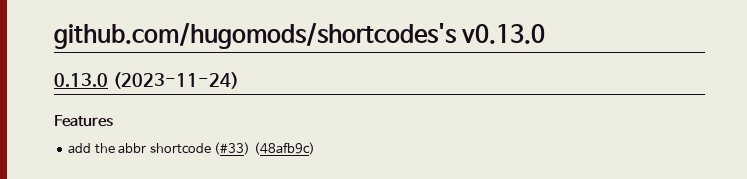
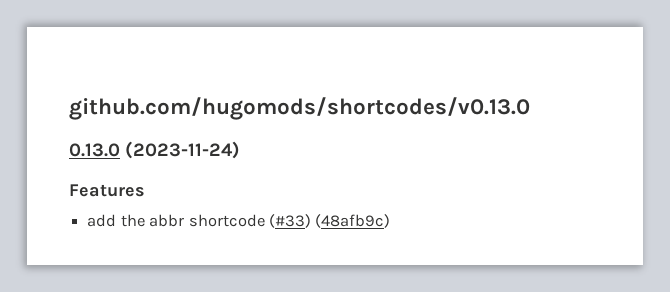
- github.com/hugomods/shortcodes's v0.13.0
+ github.com/hugomods/shortcodes/v0.13.0

